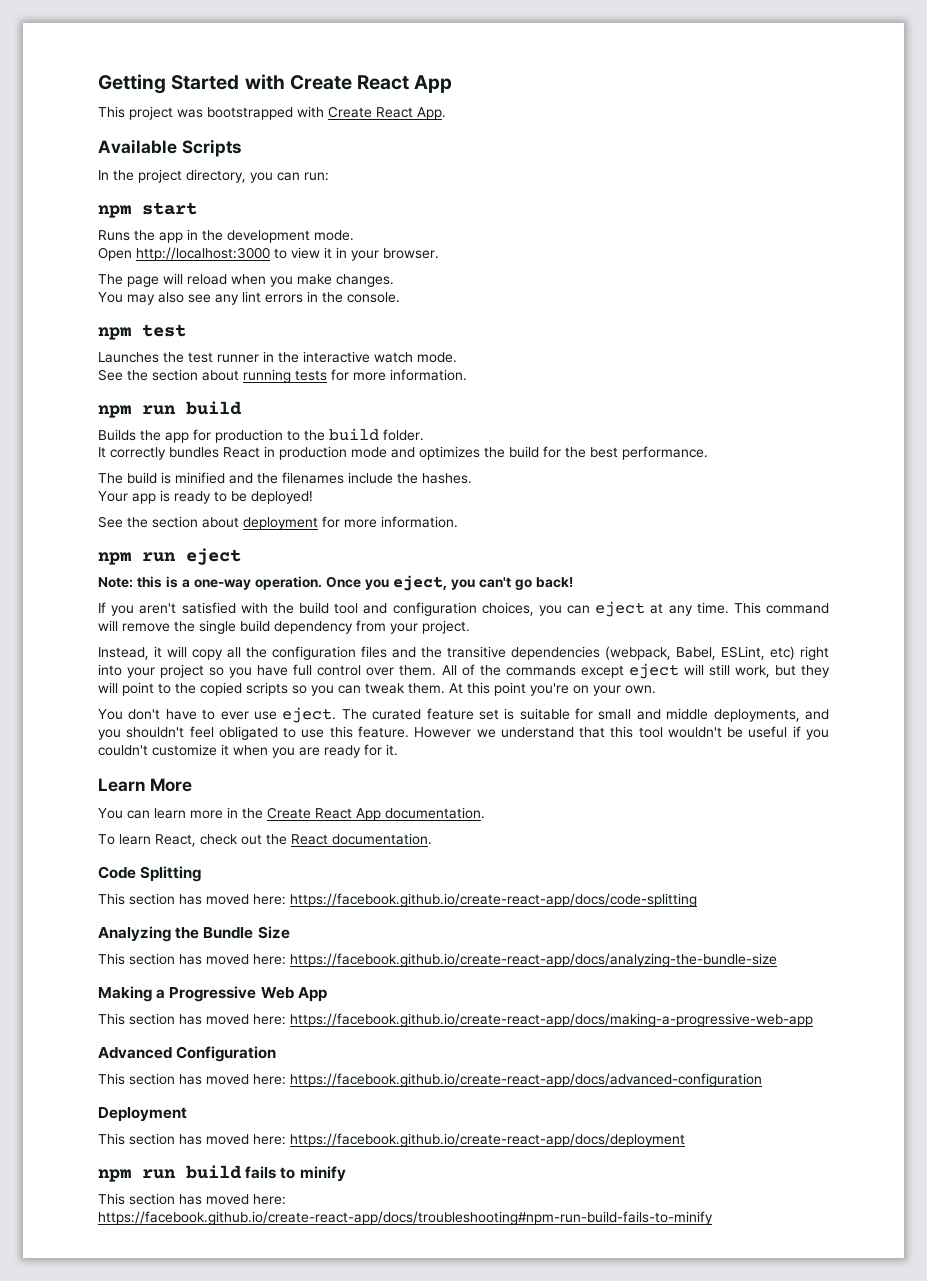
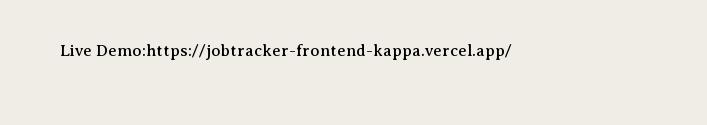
- Getting Started with Create React App
- This project was bootstrapped with Create React App.
- Available Scripts
- In the project directory, you can run:
- npm start
- Runs the app in the development mode.
- Open http://localhost:3000 to view it in your browser.
- The page will reload when you make changes.
- You may also see any lint errors in the console.
- npm test
- Launches the test runner in the interactive watch mode.
- See the section about running tests for more information.
- npm run build
- Builds the app for production to the build folder.
- It correctly bundles React in production mode and optimizes the build for the best performance.
- The build is minified and the filenames include the hashes.
- Your app is ready to be deployed!
- See the section about deployment for more information.
- npm run eject
- Note: this is a one-way operation. Once you eject, you can't go back!
- If you aren't satisfied with the build tool and configuration choices, you can eject at any time. This command will remove the single build dependency from your project.
- Instead, it will copy all the configuration files and the transitive dependencies (webpack, Babel, ESLint, etc) right into your project so you have full control over them. All of the commands except eject will still work, but they will point to the copied scripts so you can tweak them. At this point you're on your own.
- You don't have to ever use eject. The curated feature set is suitable for small and middle deployments, and you shouldn't feel obligated to use this feature. However we understand that this tool wouldn't be useful if you couldn't customize it when you are ready for it.
- Learn More
- You can learn more in the Create React App documentation.
- To learn React, check out the React documentation.
- Code Splitting
- This section has moved here: https://facebook.github.io/create-react-app/docs/code-splitting
- Analyzing the Bundle Size
- This section has moved here: https://facebook.github.io/create-react-app/docs/analyzing-the-bundle-size
- Making a Progressive Web App
- This section has moved here: https://facebook.github.io/create-react-app/docs/making-a-progressive-web-app
- Advanced Configuration
- This section has moved here: https://facebook.github.io/create-react-app/docs/advanced-configuration
- Deployment
- This section has moved here: https://facebook.github.io/create-react-app/docs/deployment
- npm run build fails to minify
- This section has moved here: https://facebook.github.io/create-react-app/docs/troubleshooting#npm-run-build-fails-to-minify
+ Live Demo:https://jobtracker-frontend-kappa.vercel.app/

